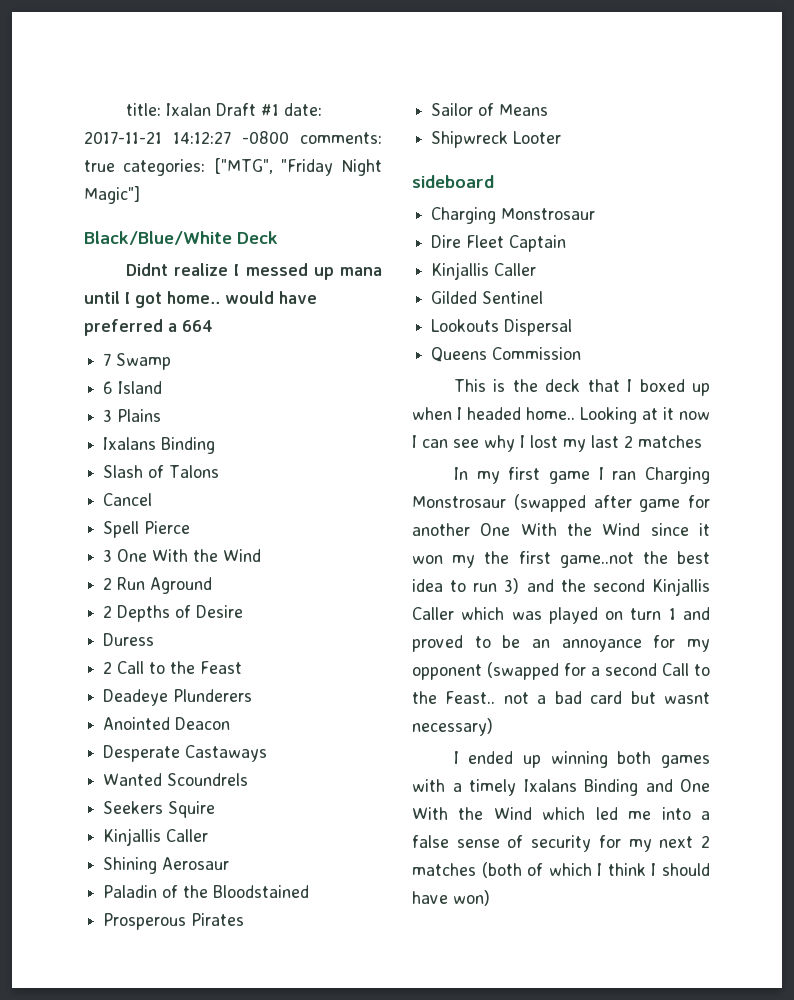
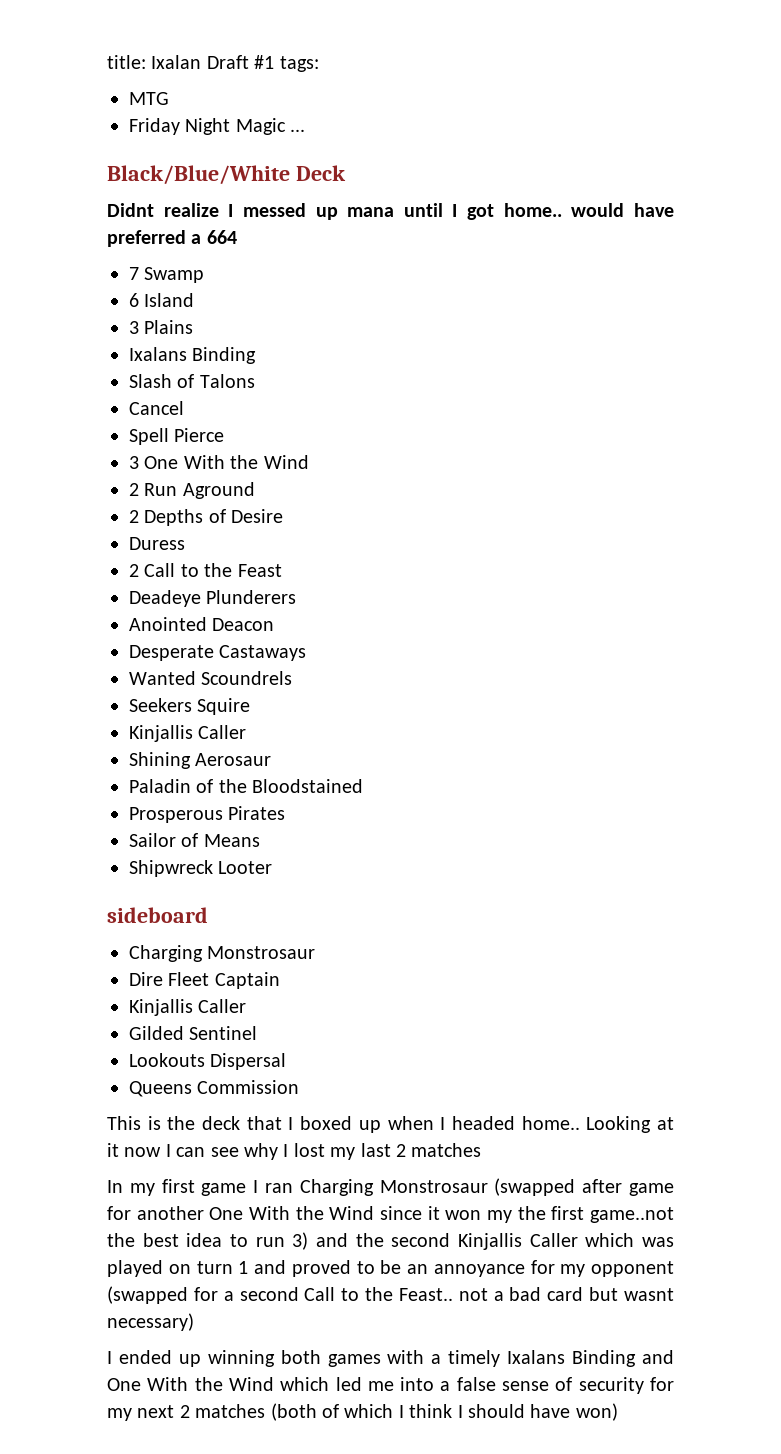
- title: Ixalan Draft #1 date: 2017-11-21 14:12:27 -0800 comments: true categories: ["MTG", "Friday Night Magic"]
+ title: Ixalan Draft #1 tags:
+ MTG
+ Friday Night Magic ...

